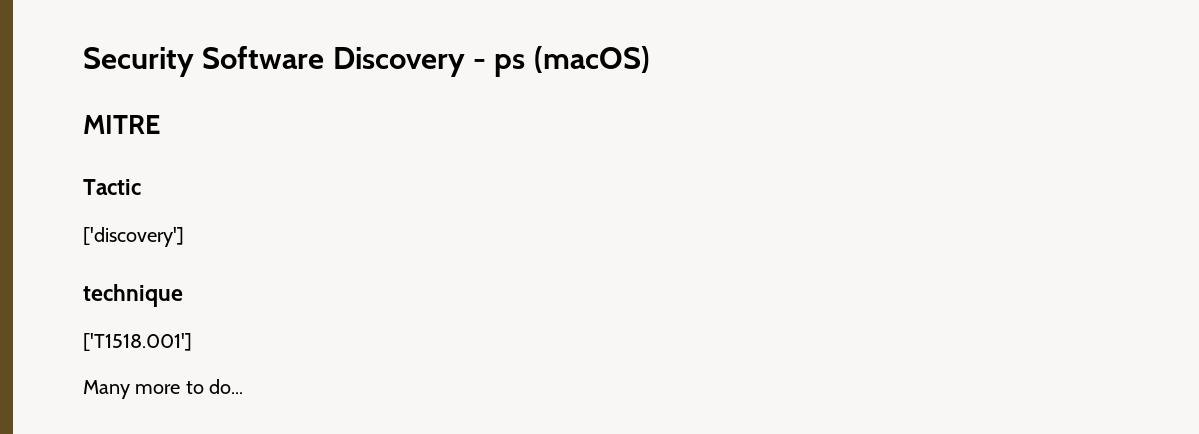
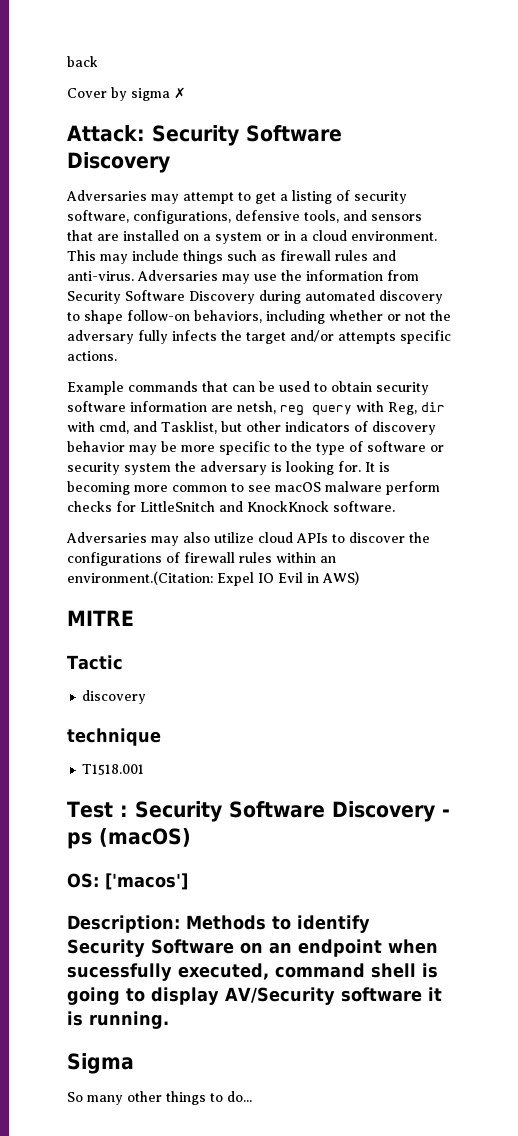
- Security Software Discovery - ps (macOS)
+ back
+ Cover by sigma ✗
+ Attack: Security Software Discovery
+ Adversaries may attempt to get a listing of security software, configurations, defensive tools, and sensors that are installed on a system or in a cloud environment. This may include things such as firewall rules and anti-virus. Adversaries may use the information from Security Software Discovery during automated discovery to shape follow-on behaviors, including whether or not the adversary fully infects the target and/or attempts specific actions.
+ Example commands that can be used to obtain security software information are netsh, reg query with Reg, dir with cmd, and Tasklist, but other indicators of discovery behavior may be more specific to the type of software or security system the adversary is looking for. It is becoming more common to see macOS malware perform checks for LittleSnitch and KnockKnock software.
+ Adversaries may also utilize cloud APIs to discover the configurations of firewall rules within an environment.(Citation: Expel IO Evil in AWS)
+ MITRE
+ Tactic
+ discovery
+ technique
+ T1518.001
+ Test : Security Software Discovery - ps (macOS)
- MITRE
- Tactic
- ['discovery']
- technique
- ['T1518.001']
- Many more to do...
+ OS: ['macos']
+ Description: Methods to identify Security Software on an endpoint when sucessfully executed, command shell is going to display AV/Security software it is running.
+ Sigma
+ So many other things to do...

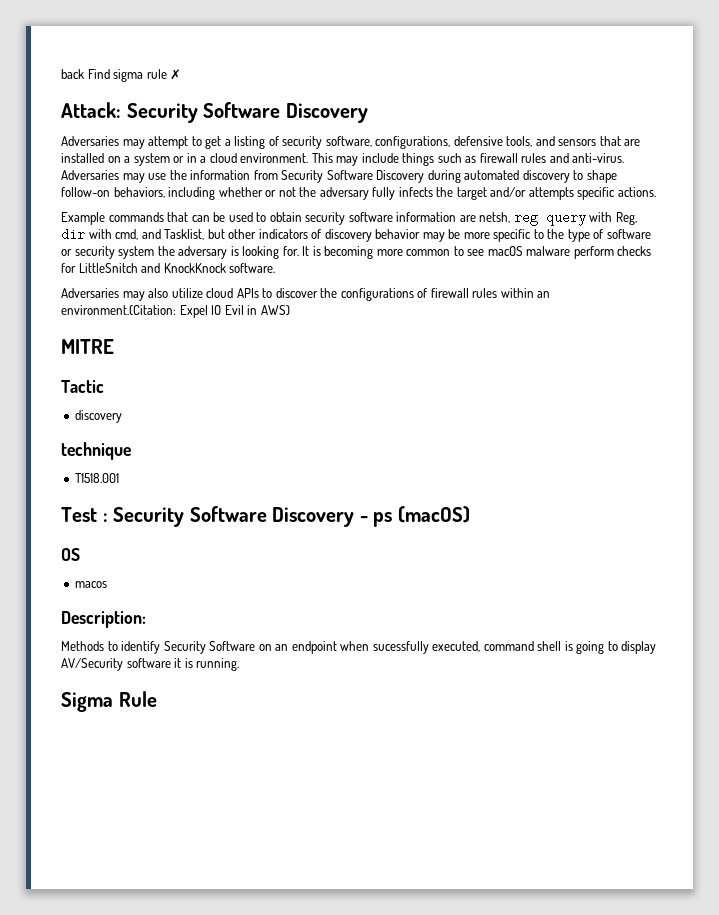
- back
- Cover by sigma ✗
+ back Find sigma rule ✗
- OS: ['macos']
+ OS
+ macos
- Description: Methods to identify Security Software on an endpoint when sucessfully executed, command shell is going to display AV/Security software it is running.
+ Description:
+ Methods to identify Security Software on an endpoint when sucessfully executed, command shell is going to display AV/Security software it is running.
- Sigma
- So many other things to do...
+ Sigma Rule

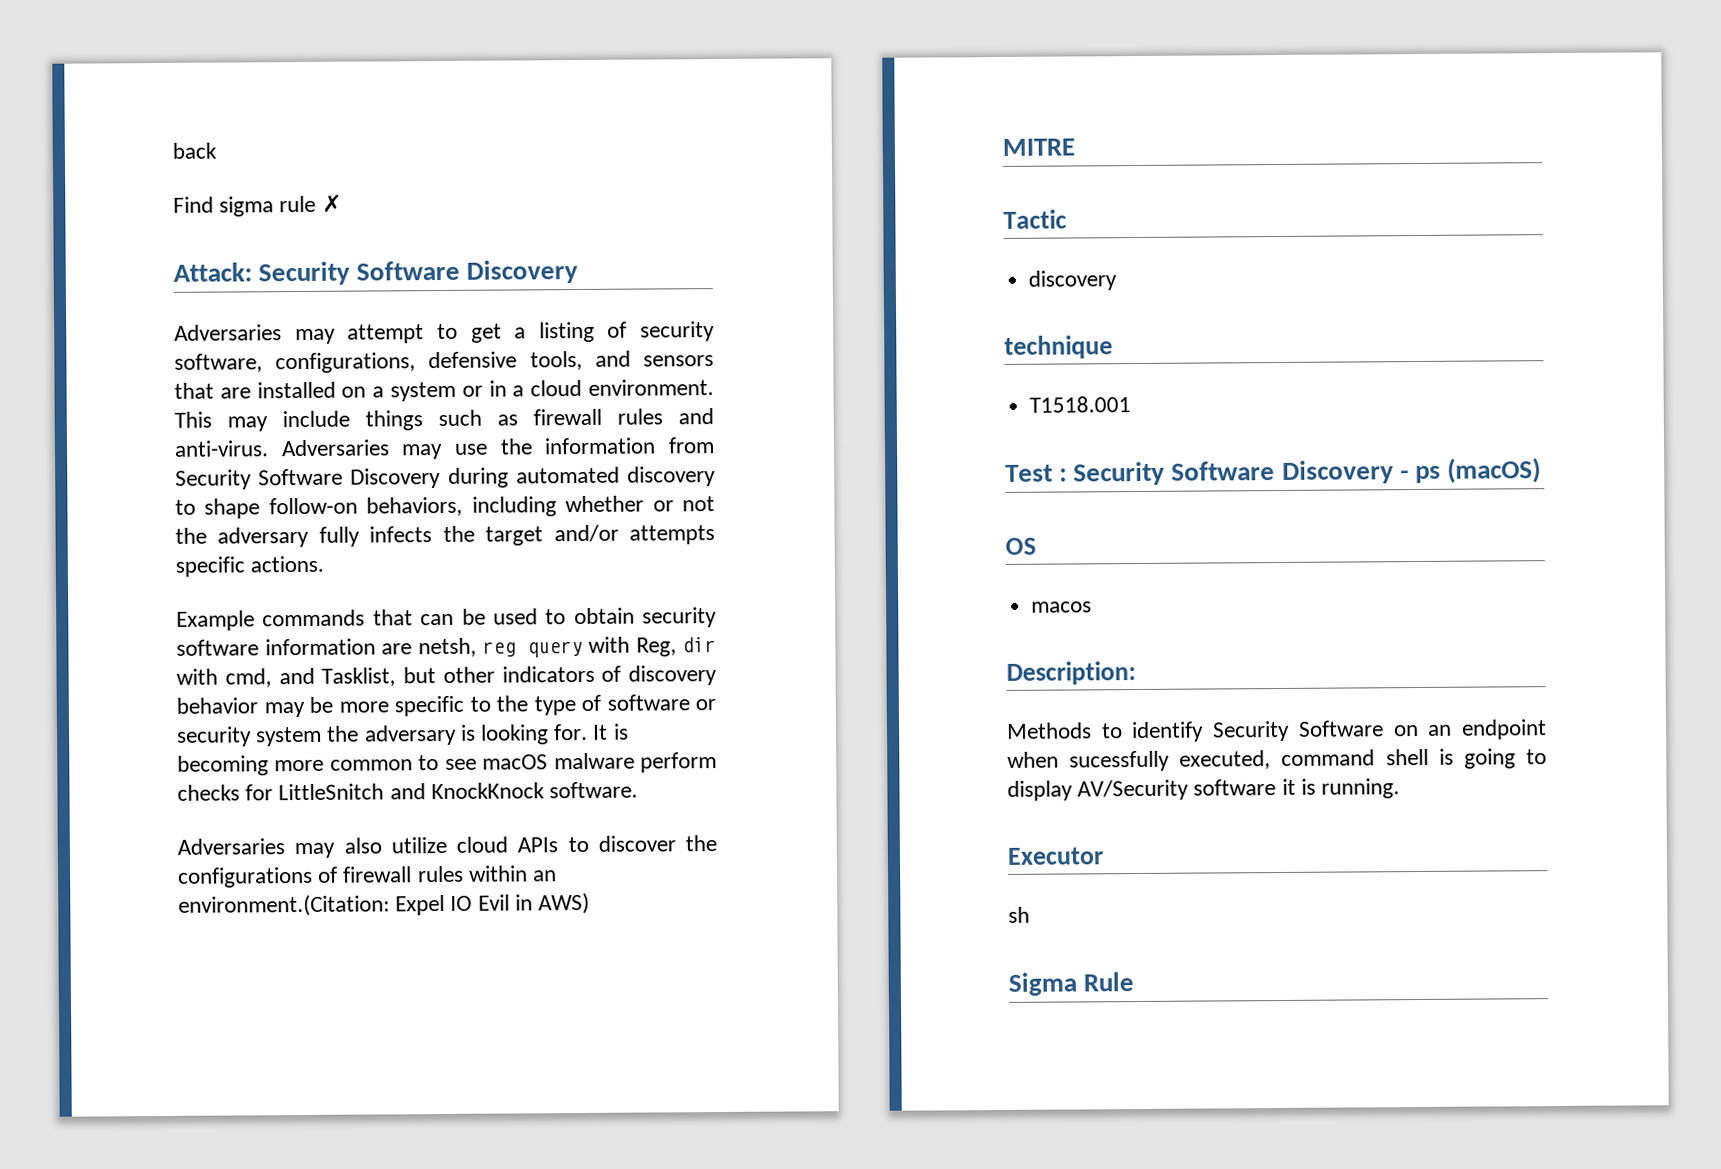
- back Find sigma rule ✗
+ back
+ Find sigma rule ✗
+ Executor
+ sh

